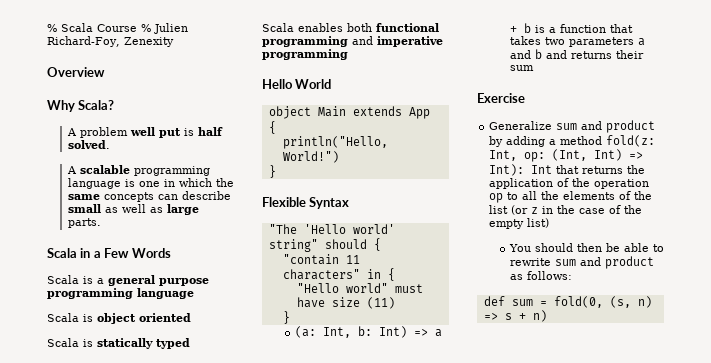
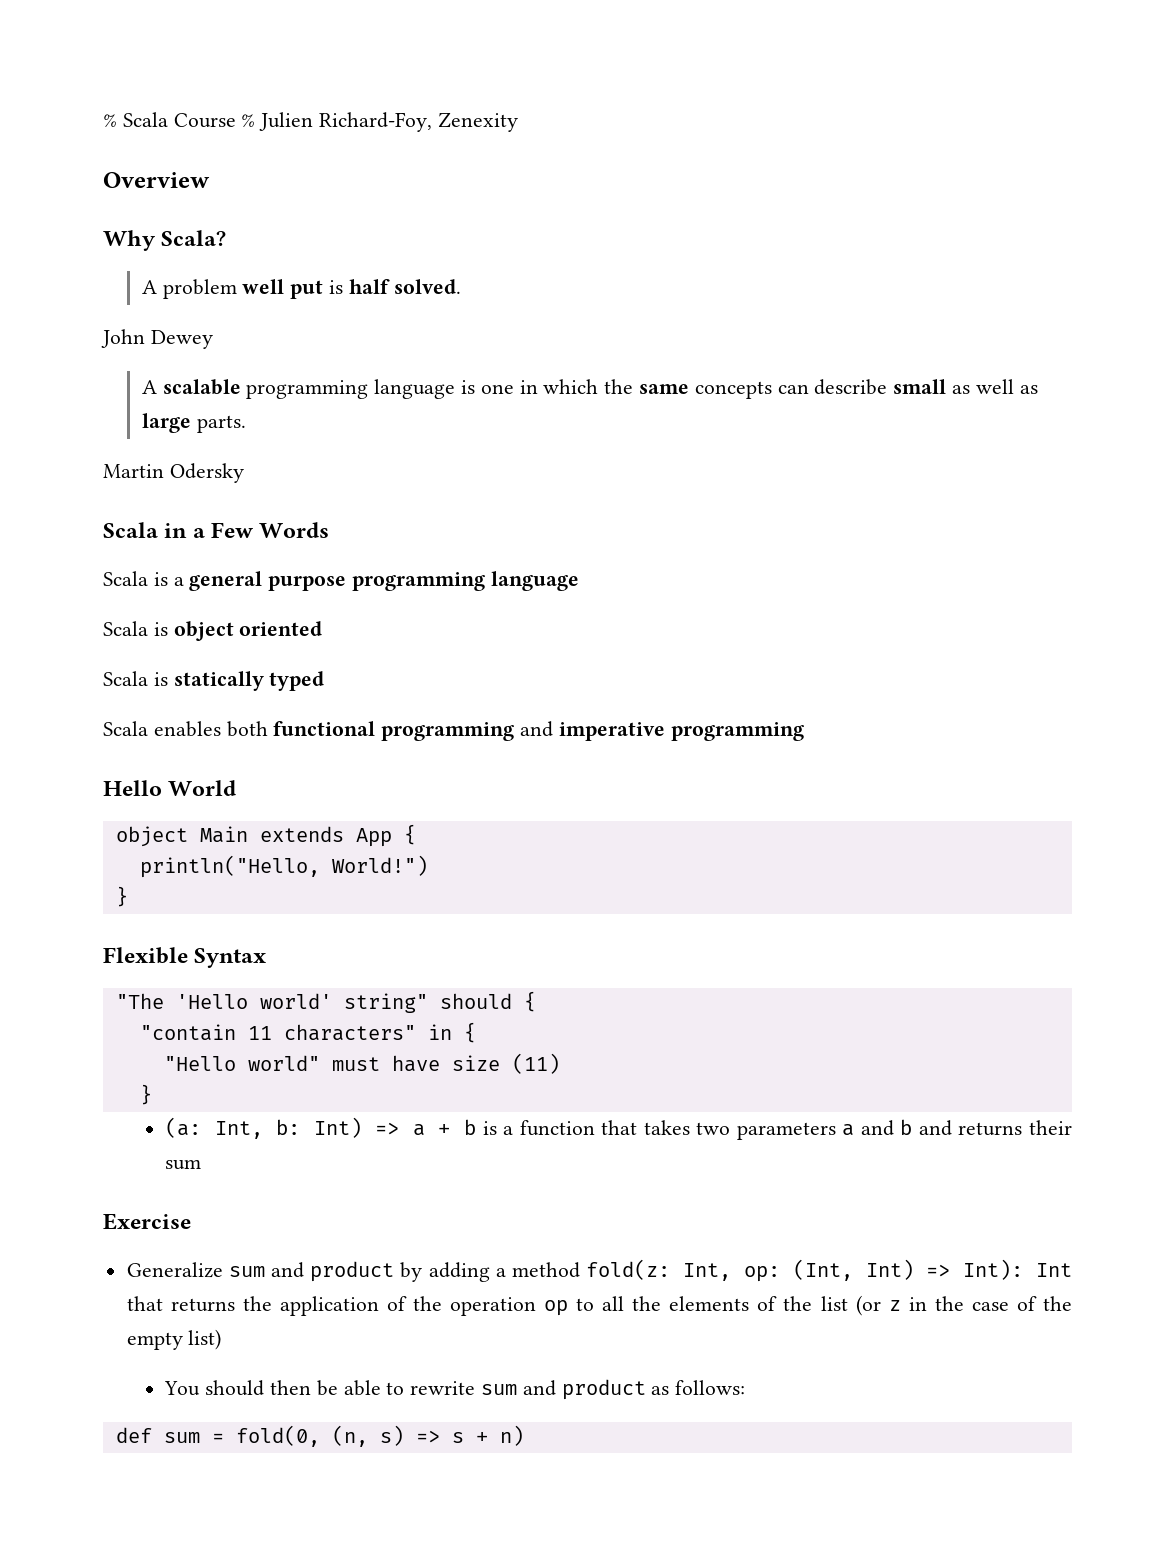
+ John Dewey
+ Martin Odersky
- def sum = fold(0, (s, n) => s + n)
+ def sum = fold(0, (n, s) => s + n)

